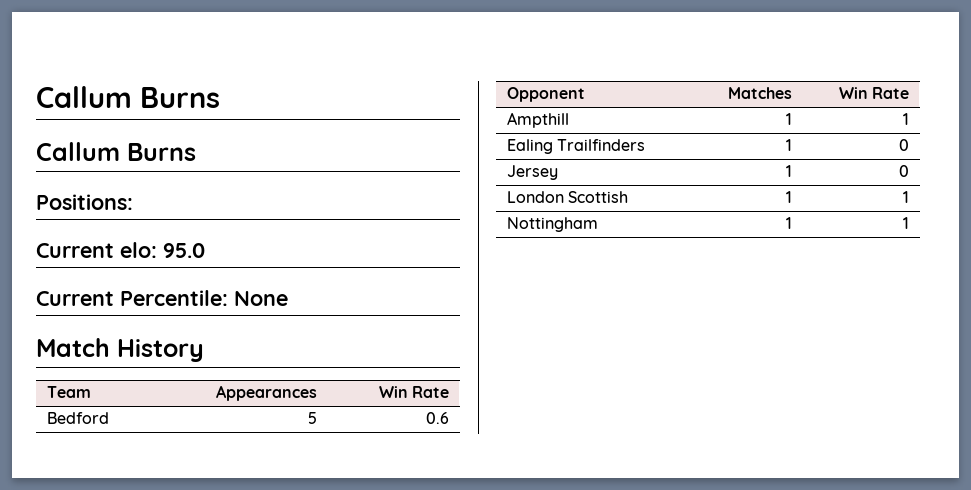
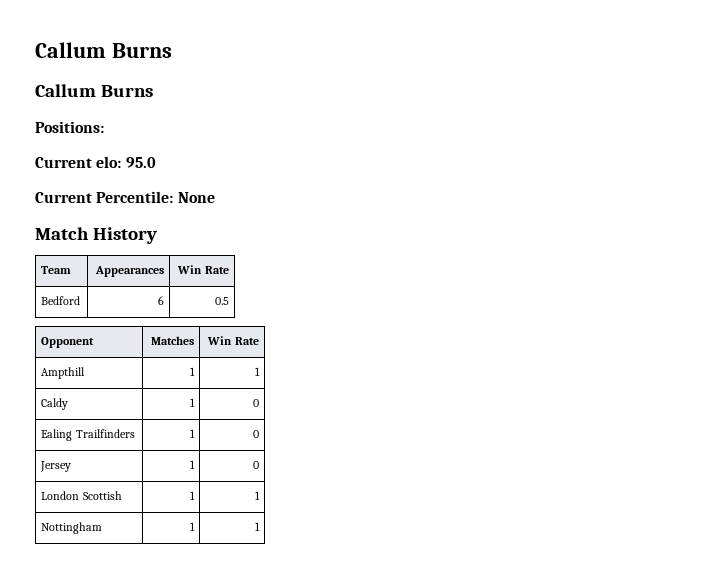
- Bedford | 5 | 0.6
+ Bedford | 6 | 0.5
+ Caldy | 1 | 0

